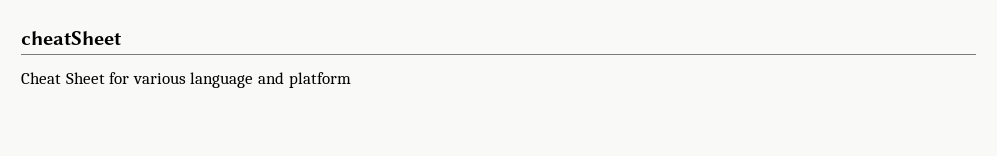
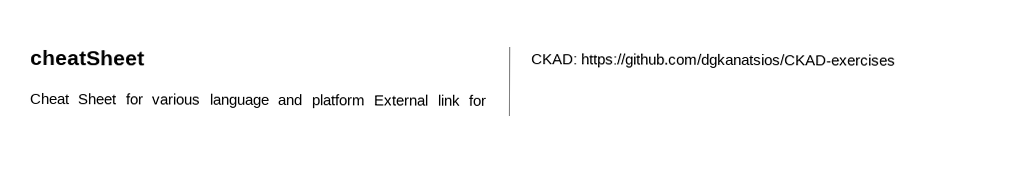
- Cheat Sheet for various language and platform
+ Cheat Sheet for various language and platform External link for CKAD: https://github.com/dgkanatsios/CKAD-exercises

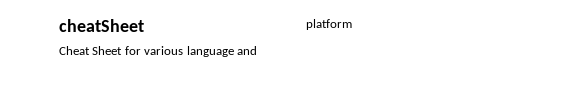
- Cheat Sheet for various language and platform External link for CKAD: https://github.com/dgkanatsios/CKAD-exercises
+ Cheat Sheet for various language and platform

